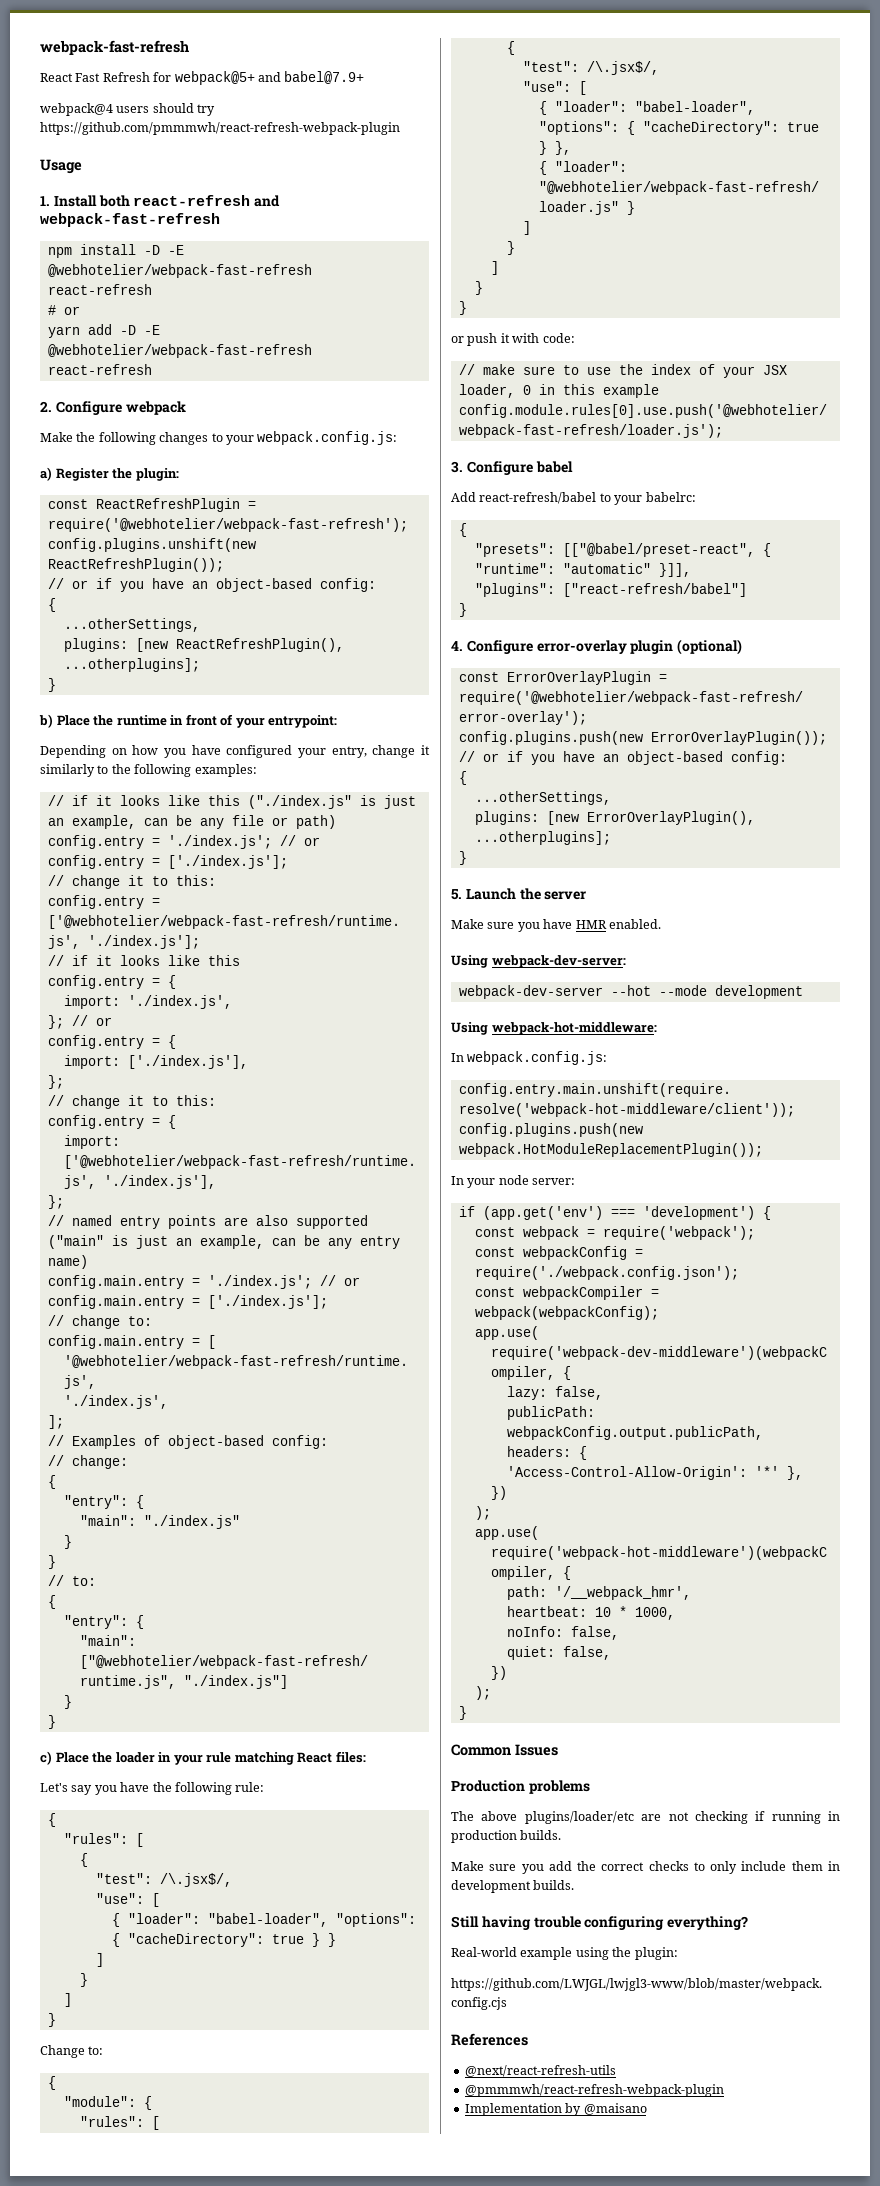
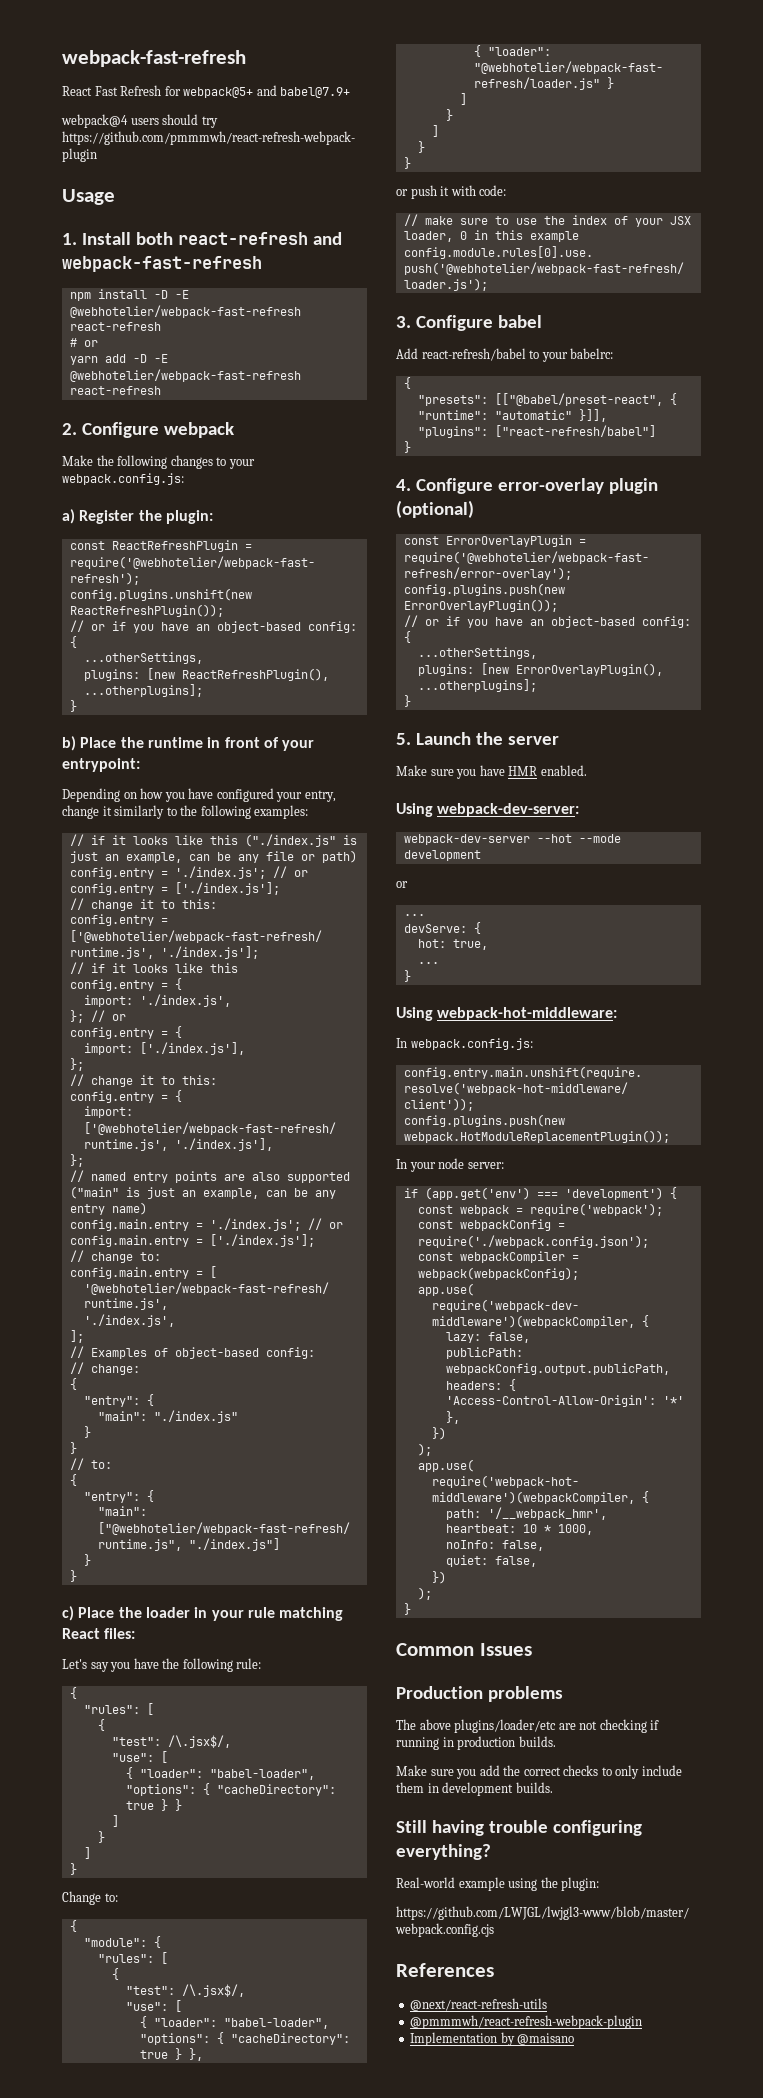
  webpack-dev-server --hot --mode development
+ or
+ ...
+ devServe: {
+ hot: true,
+ ...
+ }

